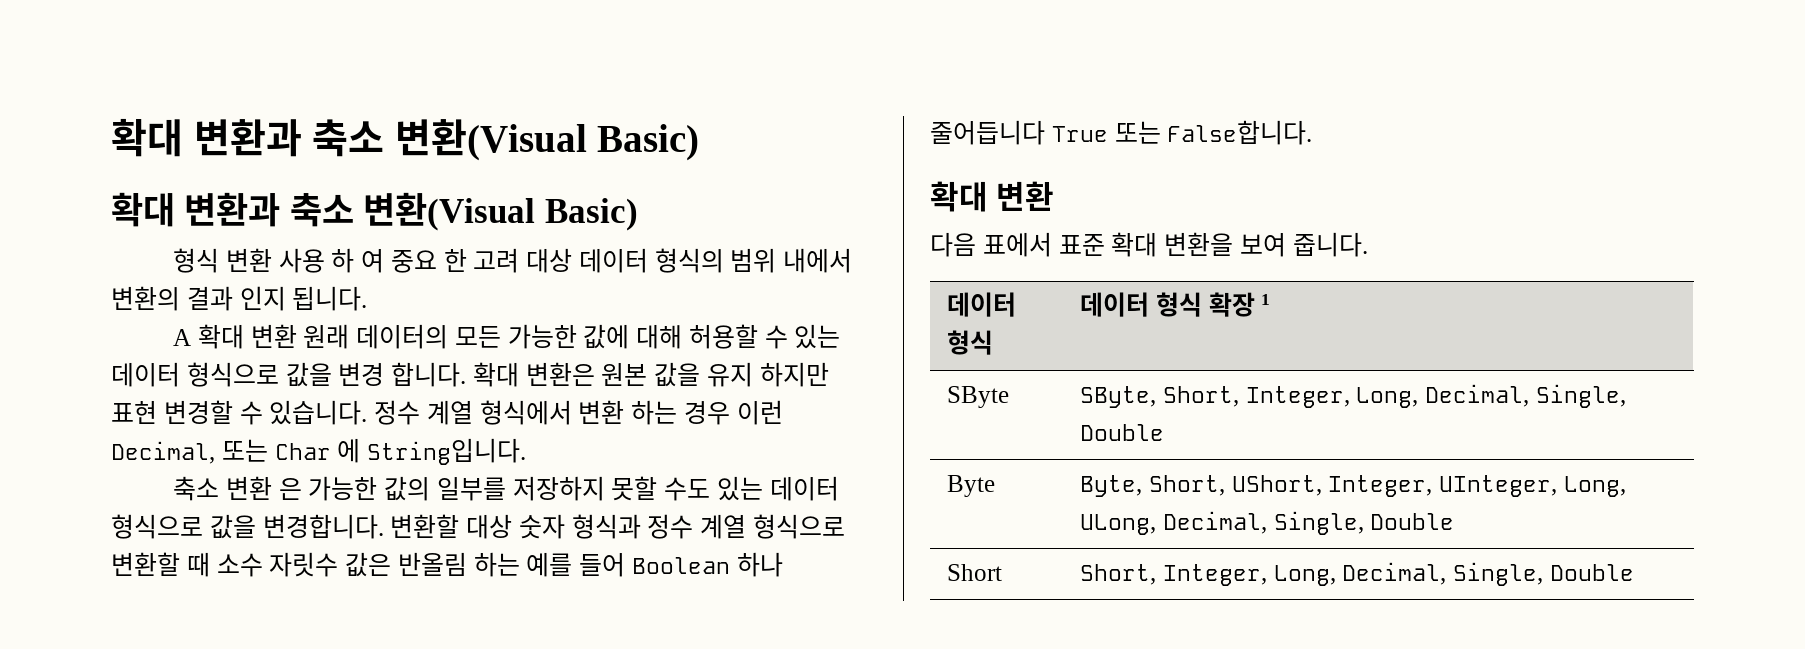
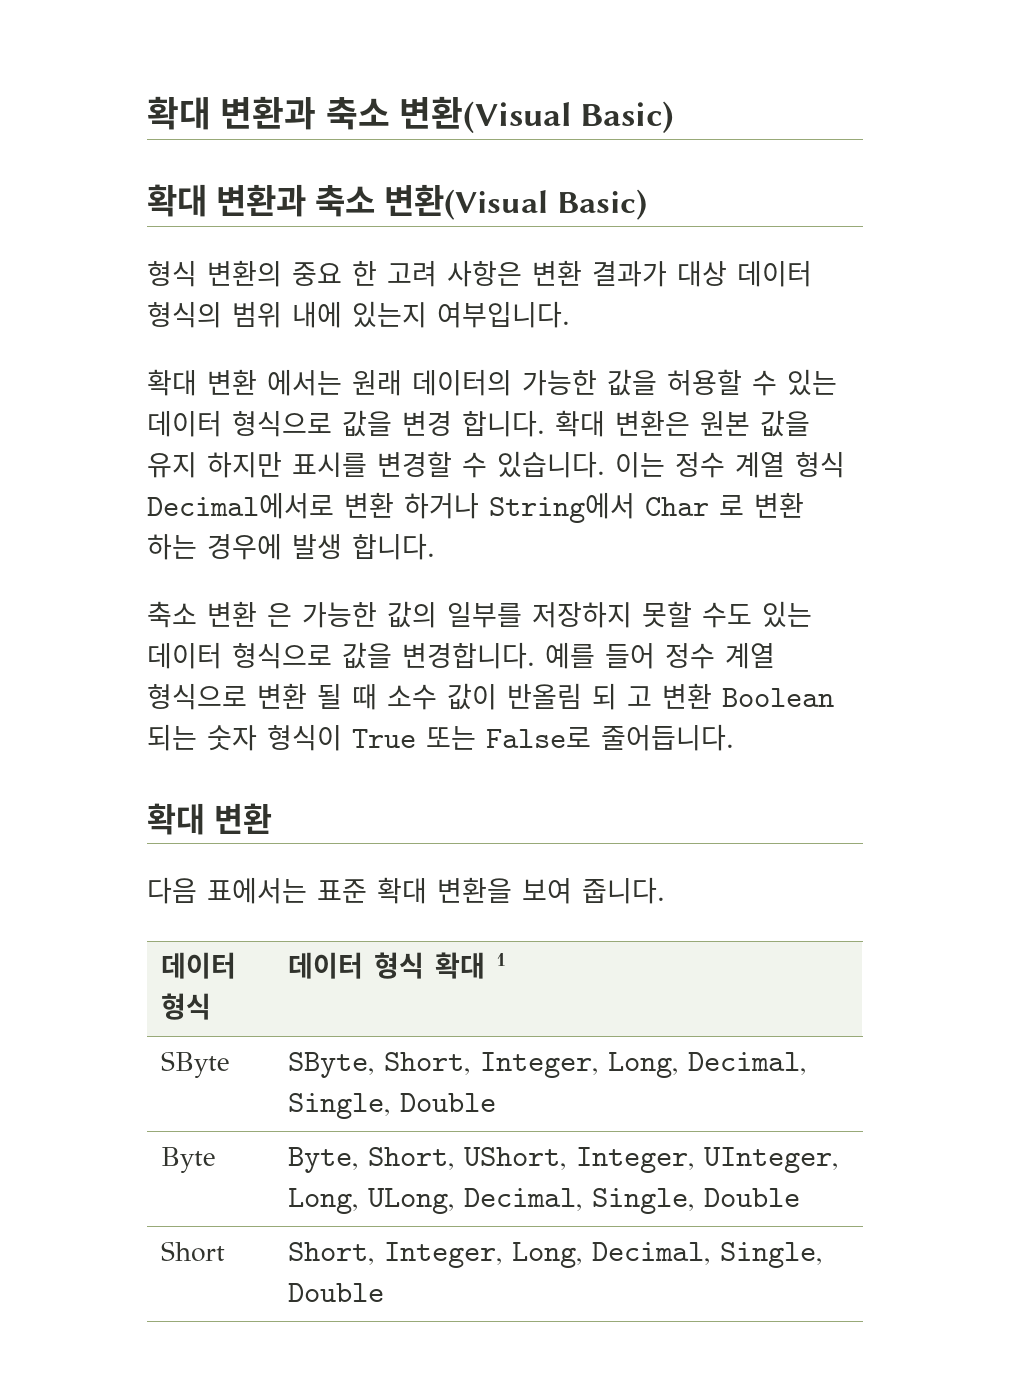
- 형식 변환 사용 하 여 중요 한 고려 대상 데이터 형식의 범위 내에서 변환의 결과 인지 됩니다.
- A 확대 변환 원래 데이터의 모든 가능한 값에 대해 허용할 수 있는 데이터 형식으로 값을 변경 합니다.
+ 형식 변환의 중요 한 고려 사항은 변환 결과가 대상 데이터 형식의 범위 내에 있는지 여부입니다.
+ 확대 변환 에서는 원래 데이터의 가능한 값을 허용할 수 있는 데이터 형식으로 값을 변경 합니다.
- 확대 변환은 원본 값을 유지 하지만 표현 변경할 수 있습니다.
+ 확대 변환은 원본 값을 유지 하지만 표시를 변경할 수 있습니다.
- 정수 계열 형식에서 변환 하는 경우 이런 Decimal, 또는 Char 에 String입니다.
+ 이는 정수 계열 형식 Decimal에서로 변환 하거나 String에서 Char 로 변환 하는 경우에 발생 합니다.
- 변환할 대상 숫자 형식과 정수 계열 형식으로 변환할 때 소수 자릿수 값은 반올림 하는 예를 들어 Boolean 하나 줄어듭니다 True 또는 False합니다.
+ 예를 들어 정수 계열 형식으로 변환 될 때 소수 값이 반올림 되 고 변환 Boolean 되는 숫자 형식이 True 또는 False로 줄어듭니다.
- 다음 표에서 표준 확대 변환을 보여 줍니다.
+ 다음 표에서는 표준 확대 변환을 보여 줍니다.
- 데이터 형식 | 데이터 형식 확장 1
+ 데이터 형식 | 데이터 형식 확대 1

